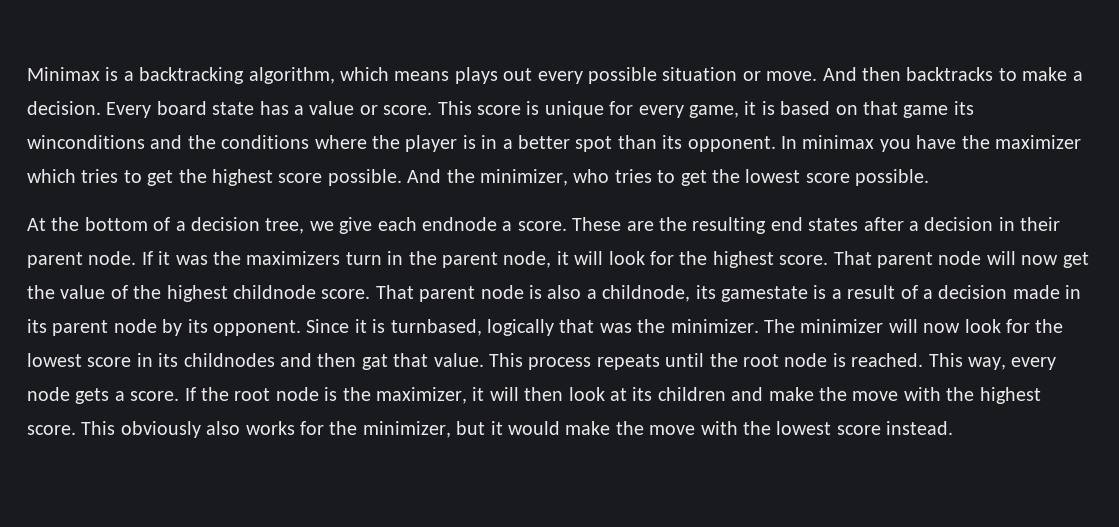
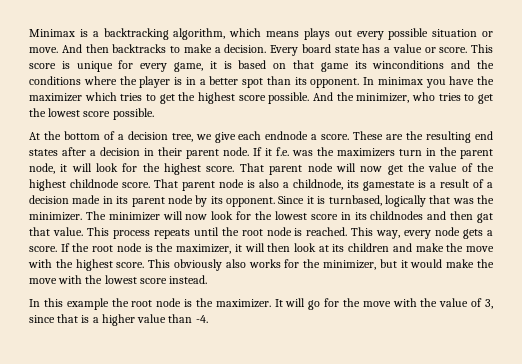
- If it was the maximizers turn in the parent node, it will look for the highest score.
+ If it f.e. was the maximizers turn in the parent node, it will look for the highest score.
+ In this example the root node is the maximizer. It will go for the move with the value of 3, since that is a higher value than -4.

